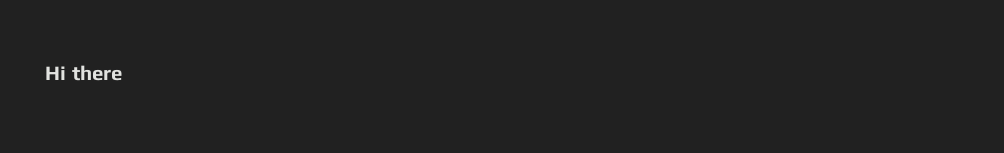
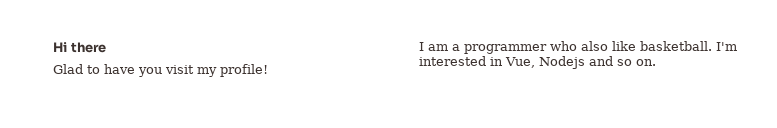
+ Glad to have you visit my profile!
+ I am a programmer who also like basketball. I'm interested in Vue, Nodejs and so on.

